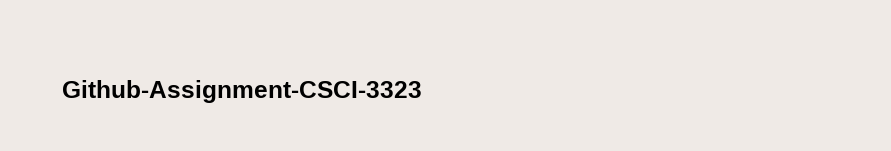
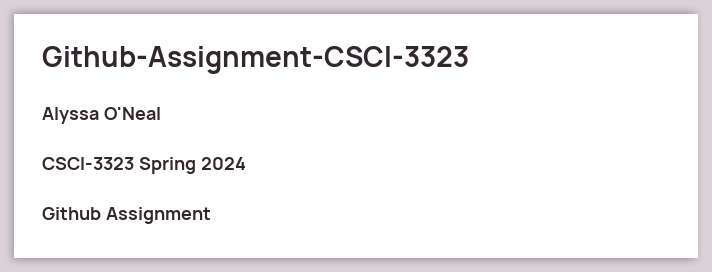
+ Alyssa O'Neal
+ CSCI-3323 Spring 2024
+ Github Assignment

